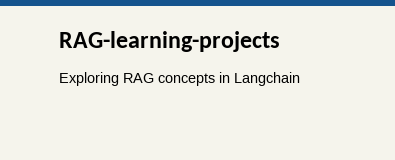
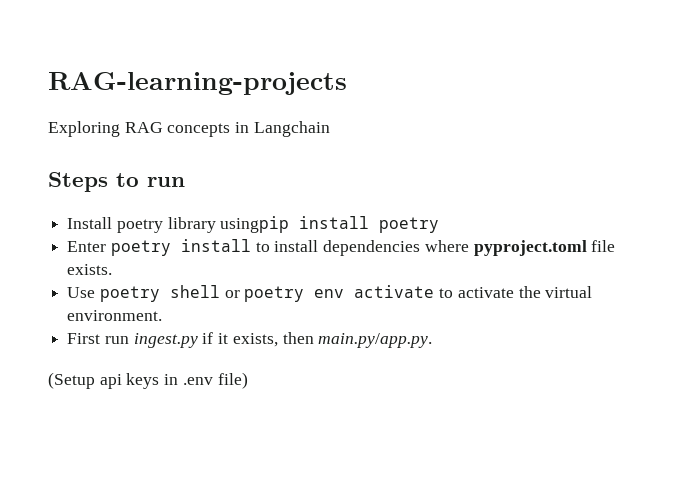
+ Steps to run
+ Install poetry library usingpip install poetry
+ Enter poetry install to install dependencies where pyproject.toml file exists.
+ Use poetry shell or poetry env activate to activate the virtual environment.
+ First run ingest.py if it exists, then main.py/app.py.
+ (Setup api keys in .env file)

